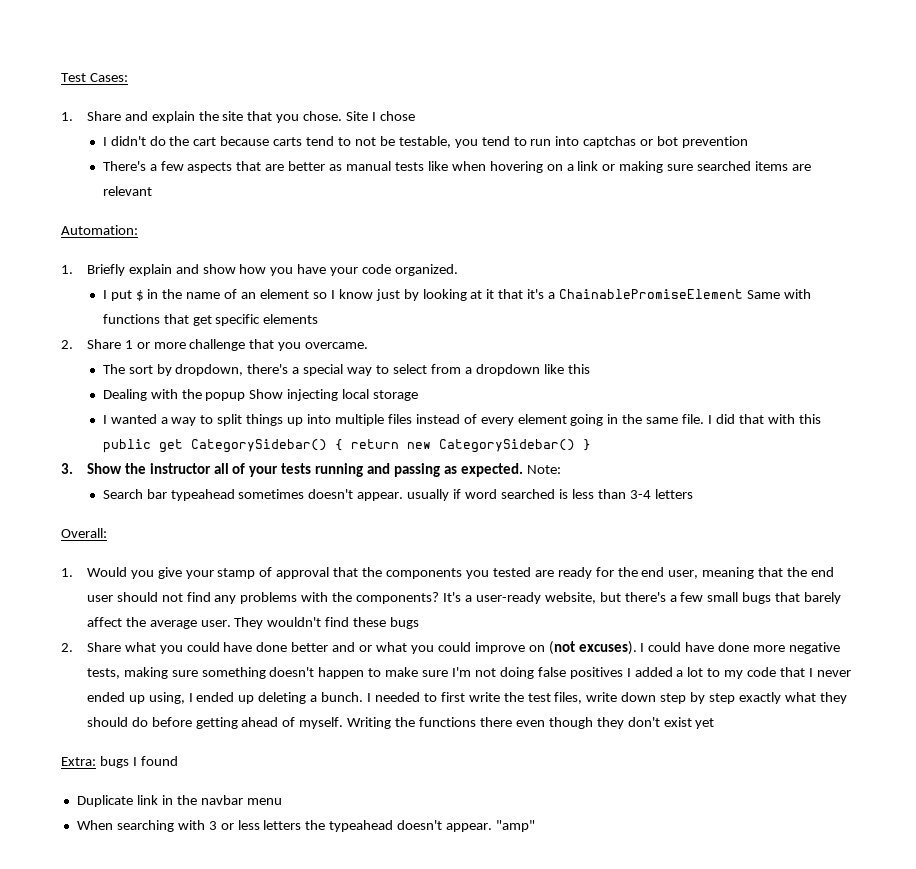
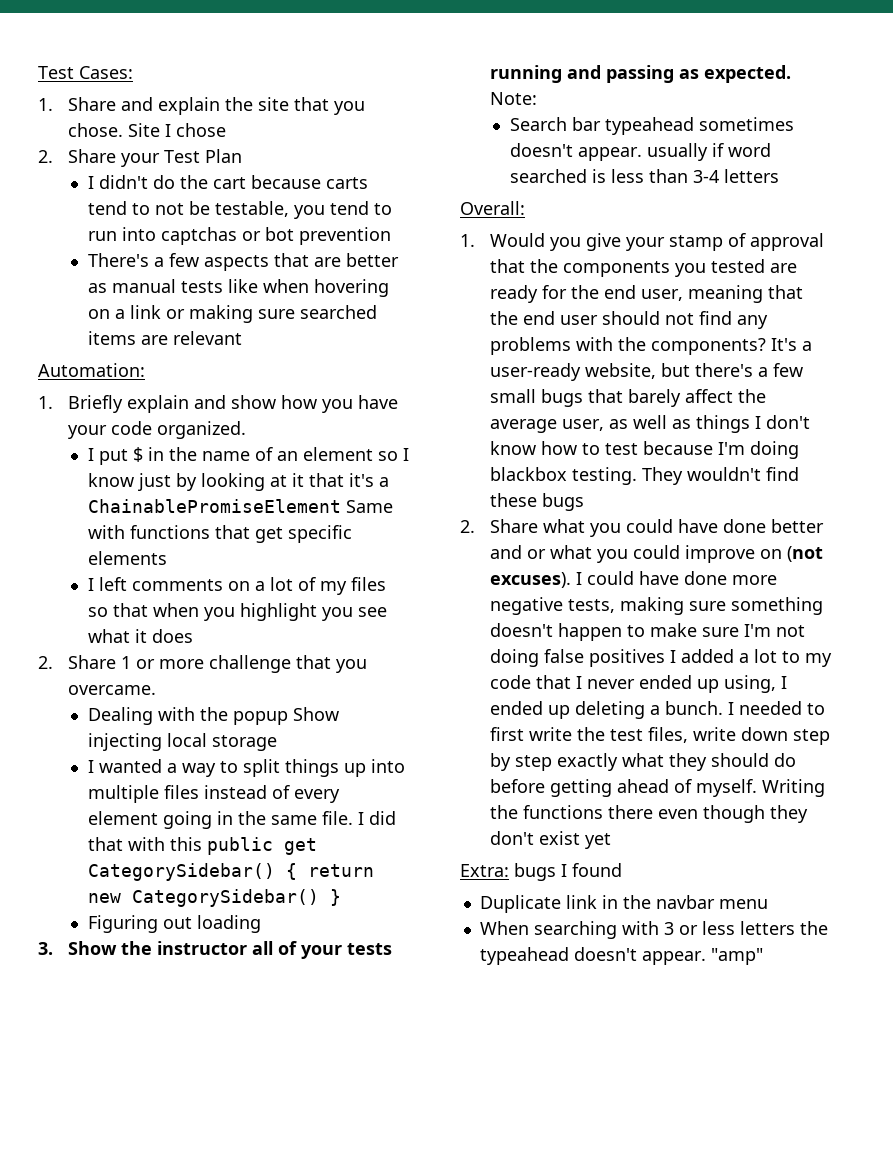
+ 2. Share your Test Plan
+ I left comments on a lot of my files so that when you highlight you see what it does
- The sort by dropdown, there's a special way to select from a dropdown like this
+ Figuring out loading
- It's a user-ready website, but there's a few small bugs that barely affect the average user.
+ It's a user-ready website, but there's a few small bugs that barely affect the average user, as well as things I don't know how to test because I'm doing blackbox testing.

